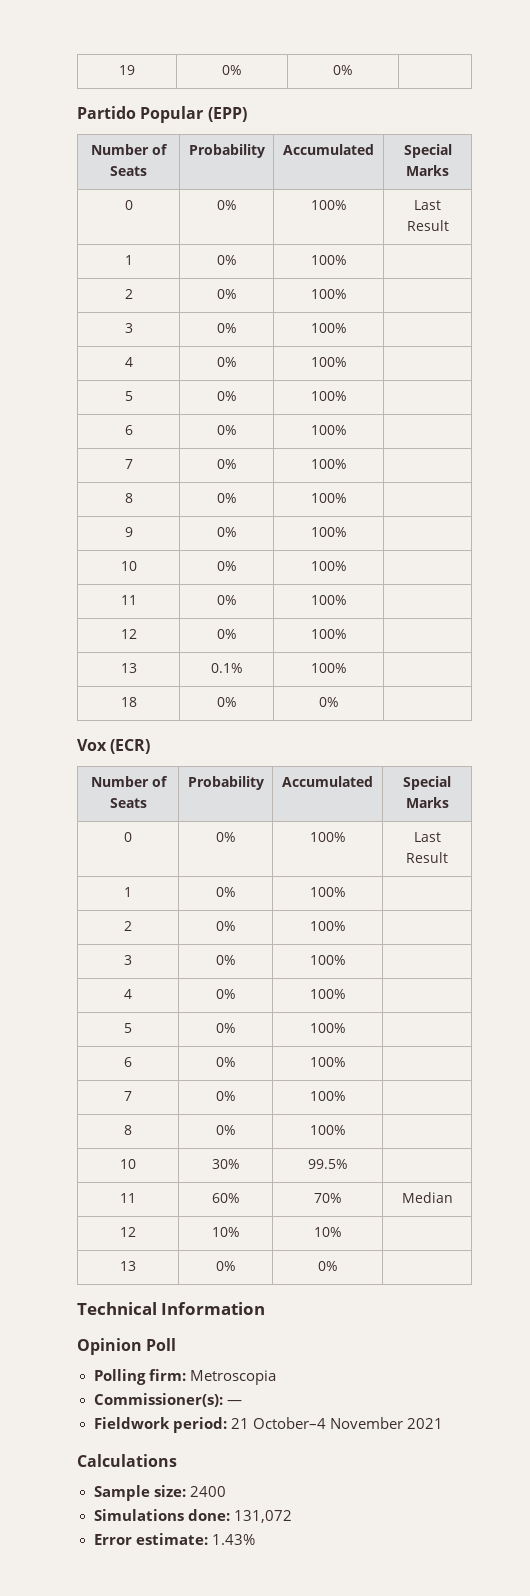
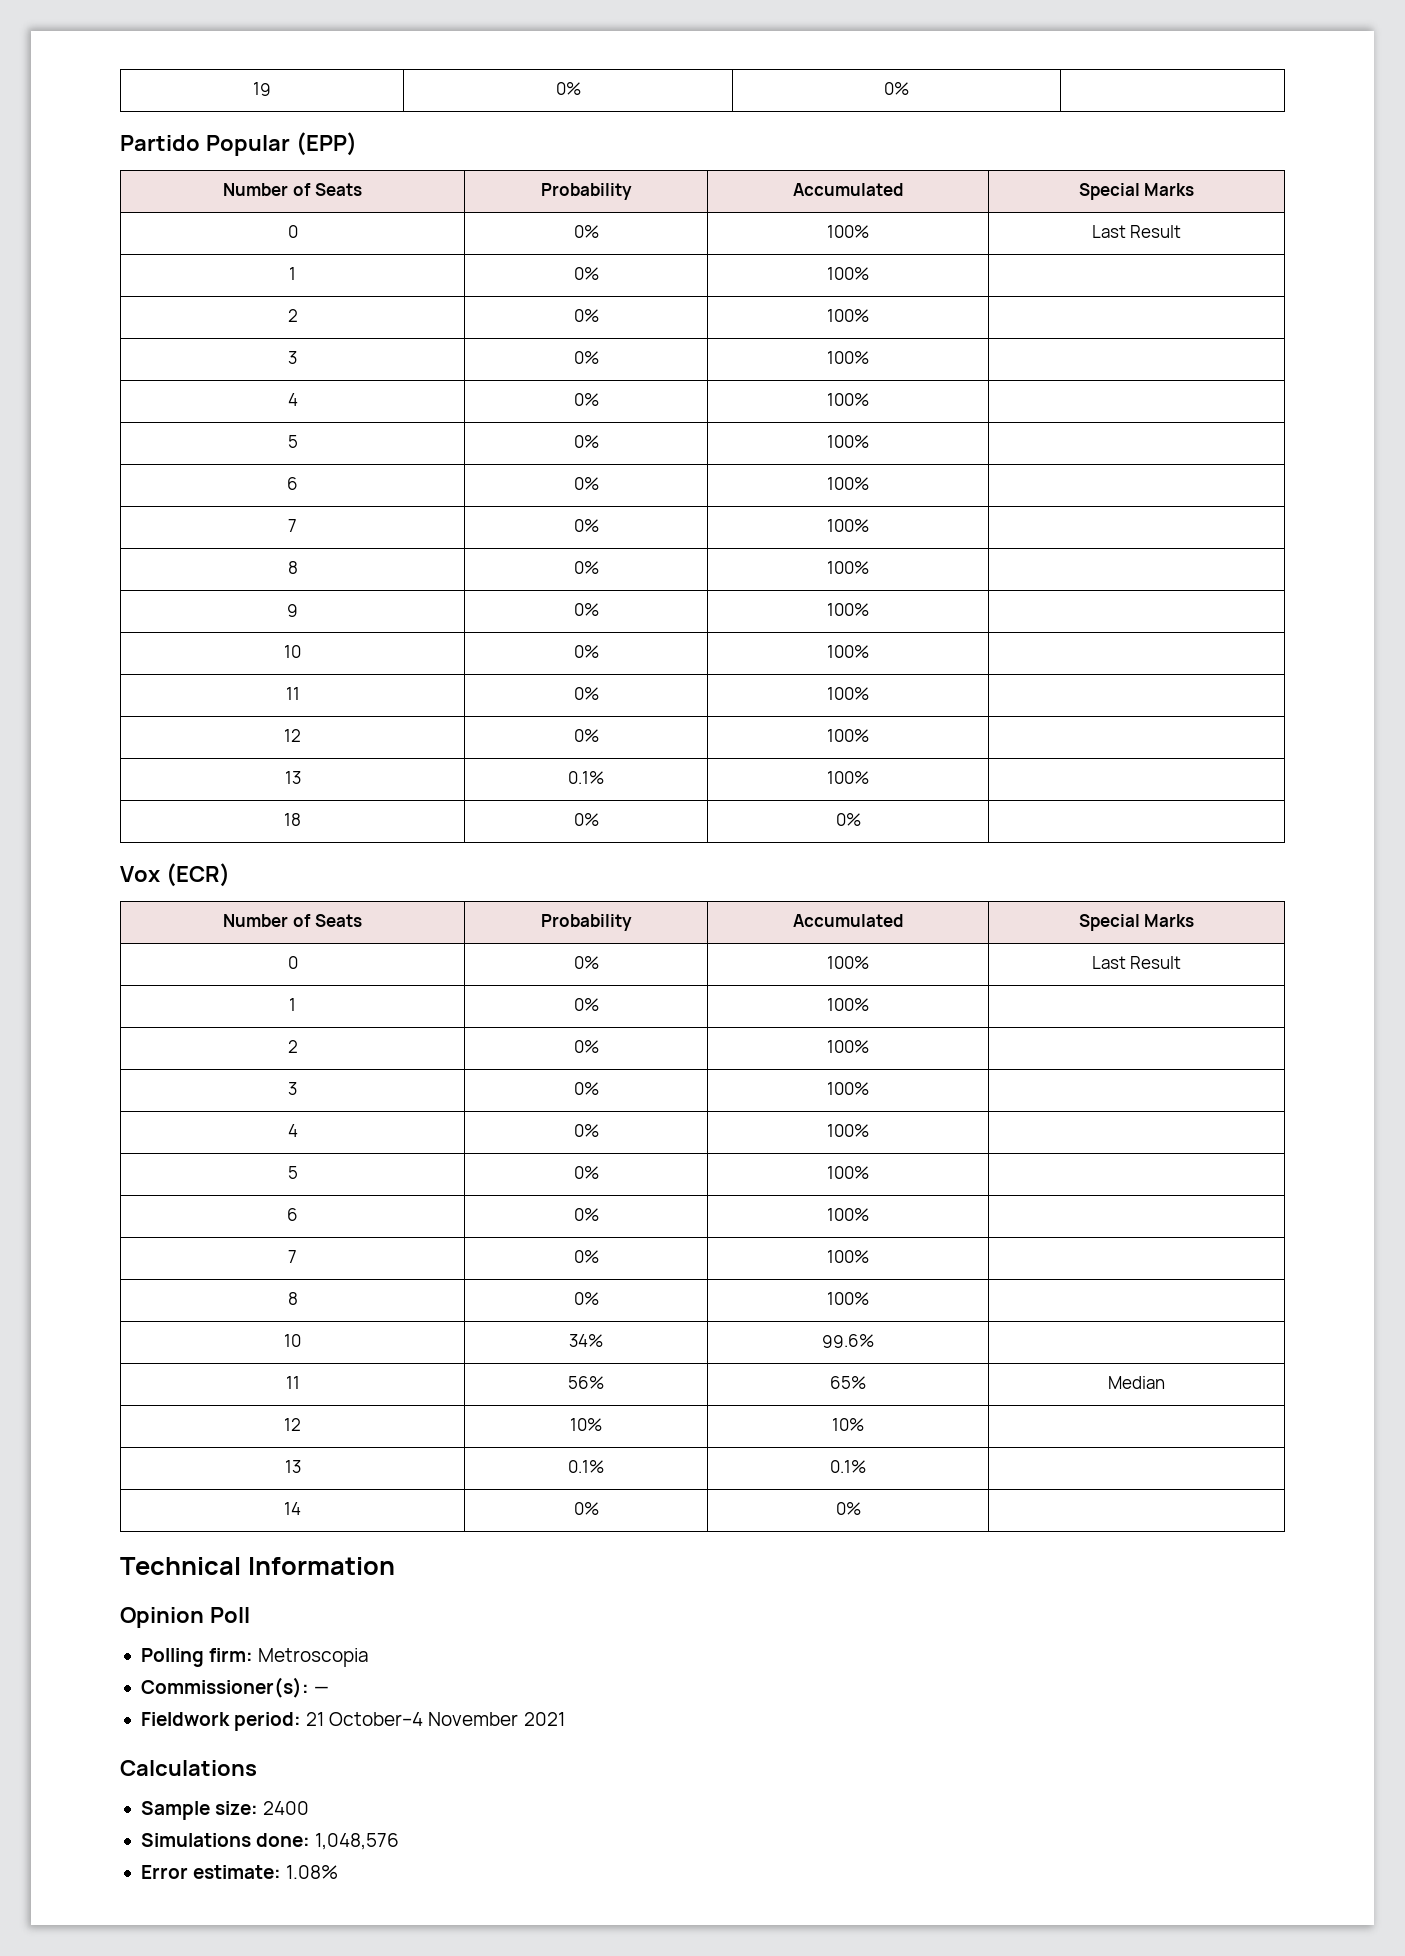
- 10 | 30% | 99.5% |
- 11 | 60% | 70% | Median
+ 10 | 34% | 99.6% |
+ 11 | 56% | 65% | Median
- 13 | 0% | 0% |
+ 13 | 0.1% | 0.1% |
+ 14 | 0% | 0% |
- Simulations done: 131,072
+ Simulations done: 1,048,576
- Error estimate: 1.43%
+ Error estimate: 1.08%

